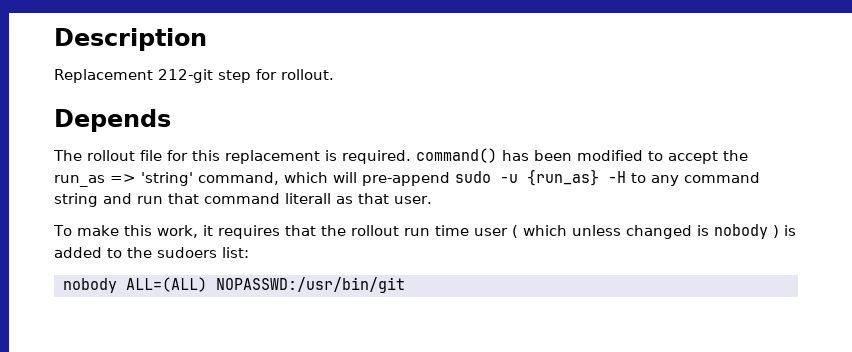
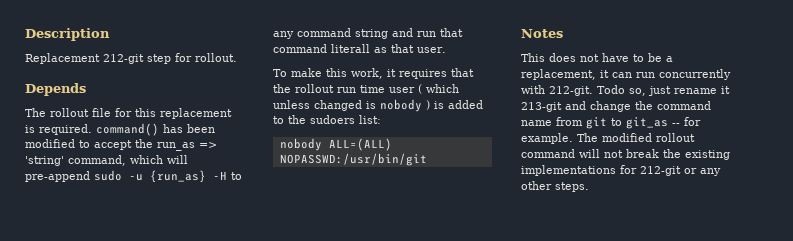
+ Notes
+ This does not have to be a replacement, it can run concurrently with 212-git. Todo so, just rename it 213-git and change the command name from git to git_as -- for example. The modified rollout command will not break the existing implementations for 212-git or any other steps.

